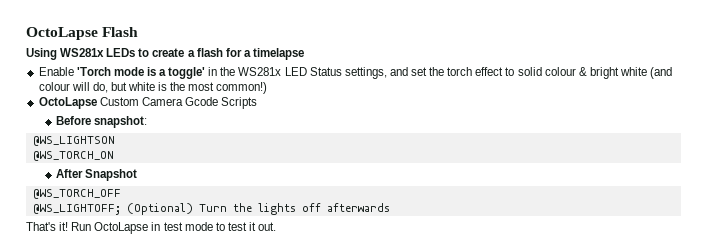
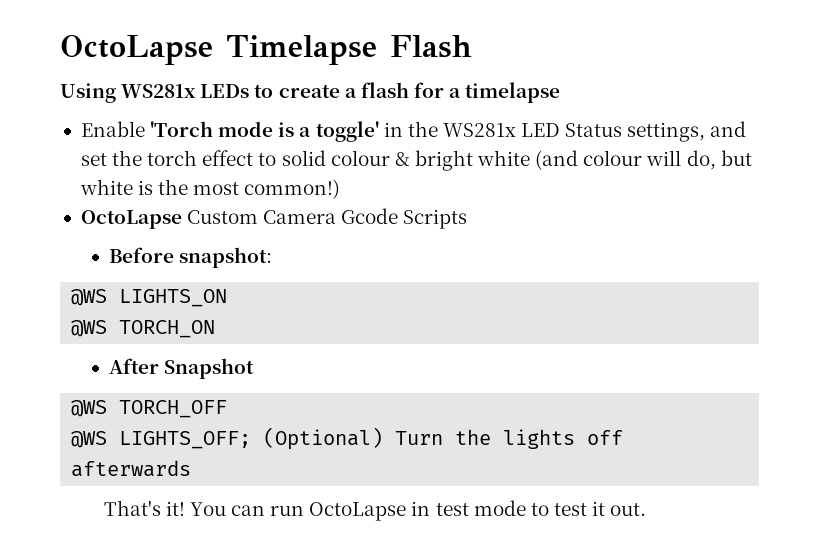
- OctoLapse Flash
+ OctoLapse Timelapse Flash
- @WS_LIGHTSON
- @WS_TORCH_ON
+ @WS LIGHTS_ON
+ @WS TORCH_ON
  After Snapshot
- @WS_TORCH_OFF
- @WS_LIGHTOFF; (Optional) Turn the lights off afterwards
+ @WS TORCH_OFF
+ @WS LIGHTS_OFF; (Optional) Turn the lights off afterwards
- Run OctoLapse in test mode to test it out.
+ You can run OctoLapse in test mode to test it out.

